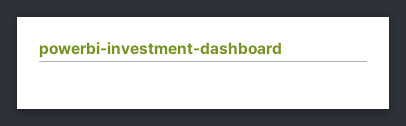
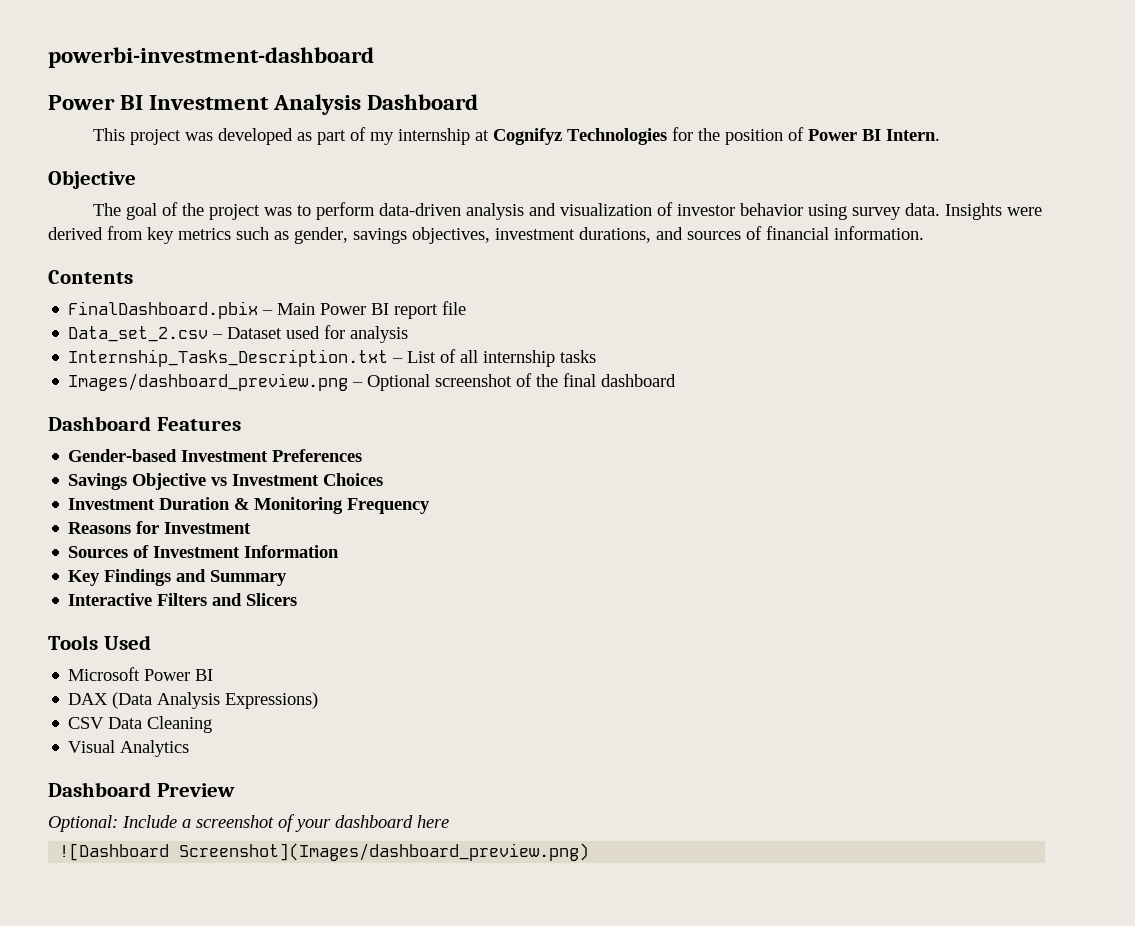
+ Power BI Investment Analysis Dashboard
+ This project was developed as part of my internship at Cognifyz Technologies for the position of Power BI Intern.
+ Objective
+ The goal of the project was to perform data-driven analysis and visualization of investor behavior using survey data. Insights were derived from key metrics such as gender, savings objectives, investment durations, and sources of financial information.
+ Contents
+ FinalDashboard.pbix – Main Power BI report file
+ Data_set_2.csv – Dataset used for analysis
+ Internship_Tasks_Description.txt – List of all internship tasks
+ Images/dashboard_preview.png – Optional screenshot of the final dashboard
+ Dashboard Features
+ Gender-based Investment Preferences
+ Savings Objective vs Investment Choices
+ Investment Duration & Monitoring Frequency
+ Reasons for Investment
+ Sources of Investment Information
+ Key Findings and Summary
+ Interactive Filters and Slicers
+ Tools Used
+ Microsoft Power BI
+ DAX (Data Analysis Expressions)
+ CSV Data Cleaning
+ Visual Analytics
+ Dashboard Preview
+ Optional: Include a screenshot of your dashboard here
+ ![Dashboard Screenshot](Images/dashboard_preview.png)

